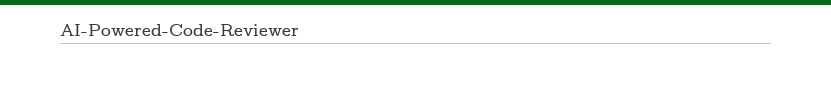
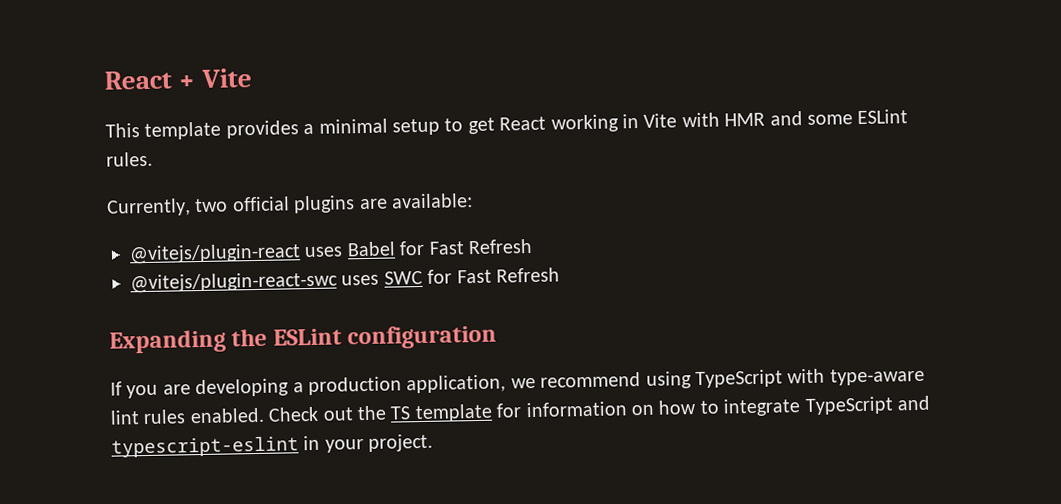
- AI-Powered-Code-Reviewer
+ React + Vite
+ This template provides a minimal setup to get React working in Vite with HMR and some ESLint rules.
+ Currently, two official plugins are available:
+ @vitejs/plugin-react uses Babel for Fast Refresh
+ @vitejs/plugin-react-swc uses SWC for Fast Refresh
+ Expanding the ESLint configuration
+ If you are developing a production application, we recommend using TypeScript with type-aware lint rules enabled. Check out the TS template for information on how to integrate TypeScript and typescript-eslint in your project.

